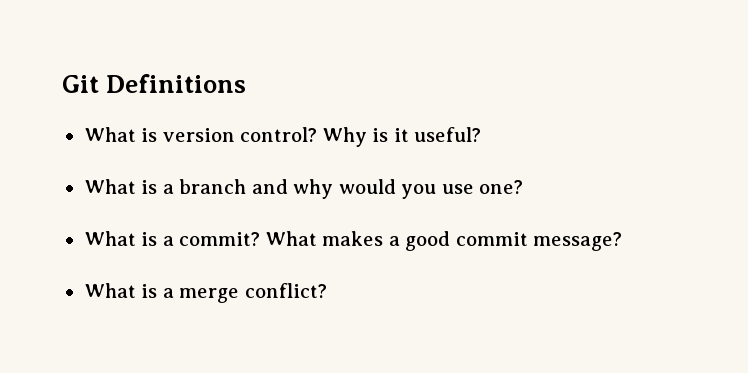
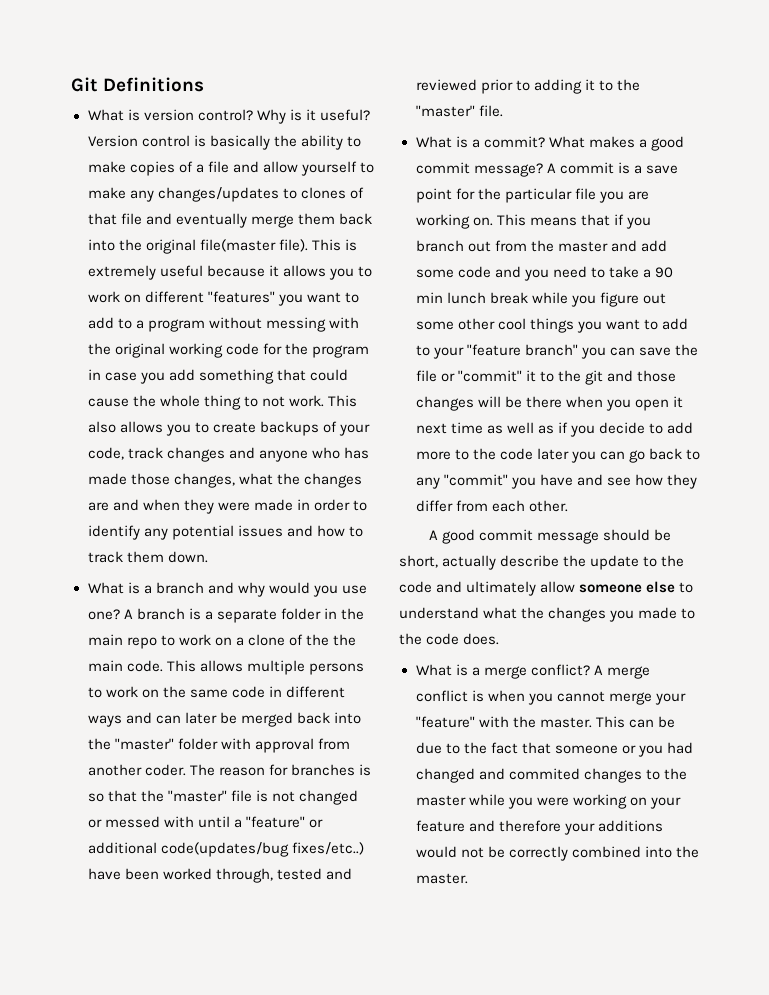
+ Version control is basically the ability to make copies of a file and allow yourself to make any changes/updates to clones of that file and eventually merge them back into the original file(master file). This is extremely useful because it allows you to work on different "features" you want to add to a program without messing with the original working code for the program in case you add something that could cause the whole thing to not work. This also allows you to create backups of your code, track changes and anyone who has made those changes, what the changes are and when they were made in order to identify any potential issues and how to track them down.
+ A branch is a separate folder in the main repo to work on a clone of the the main code. This allows multiple persons to work on the same code in different ways and can later be merged back into the "master" folder with approval from another coder. The reason for branches is so that the "master" file is not changed or messed with until a "feature" or additional code(updates/bug fixes/etc..) have been worked through, tested and reviewed prior to adding it to the "master" file.
+ A commit is a save point for the particular file you are working on. This means that if you branch out from the master and add some code and you need to take a 90 min lunch break while you figure out some other cool things you want to add to your "feature branch" you can save the file or "commit" it to the git and those changes will be there when you open it next time as well as if you decide to add more to the code later you can go back to any "commit" you have and see how they differ from each other.
+ A good commit message should be short, actually describe the update to the code and ultimately allow someone else to understand what the changes you made to the code does.
+ A merge conflict is when you cannot merge your "feature" with the master. This can be due to the fact that someone or you had changed and commited changes to the master while you were working on your feature and therefore your additions would not be correctly combined into the master.

